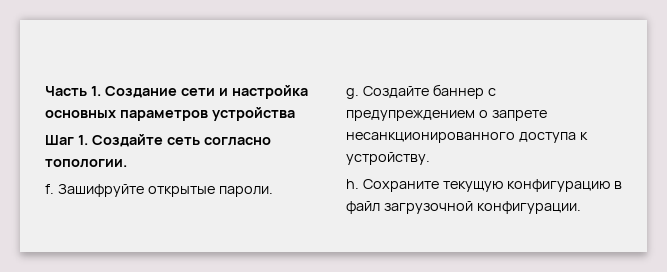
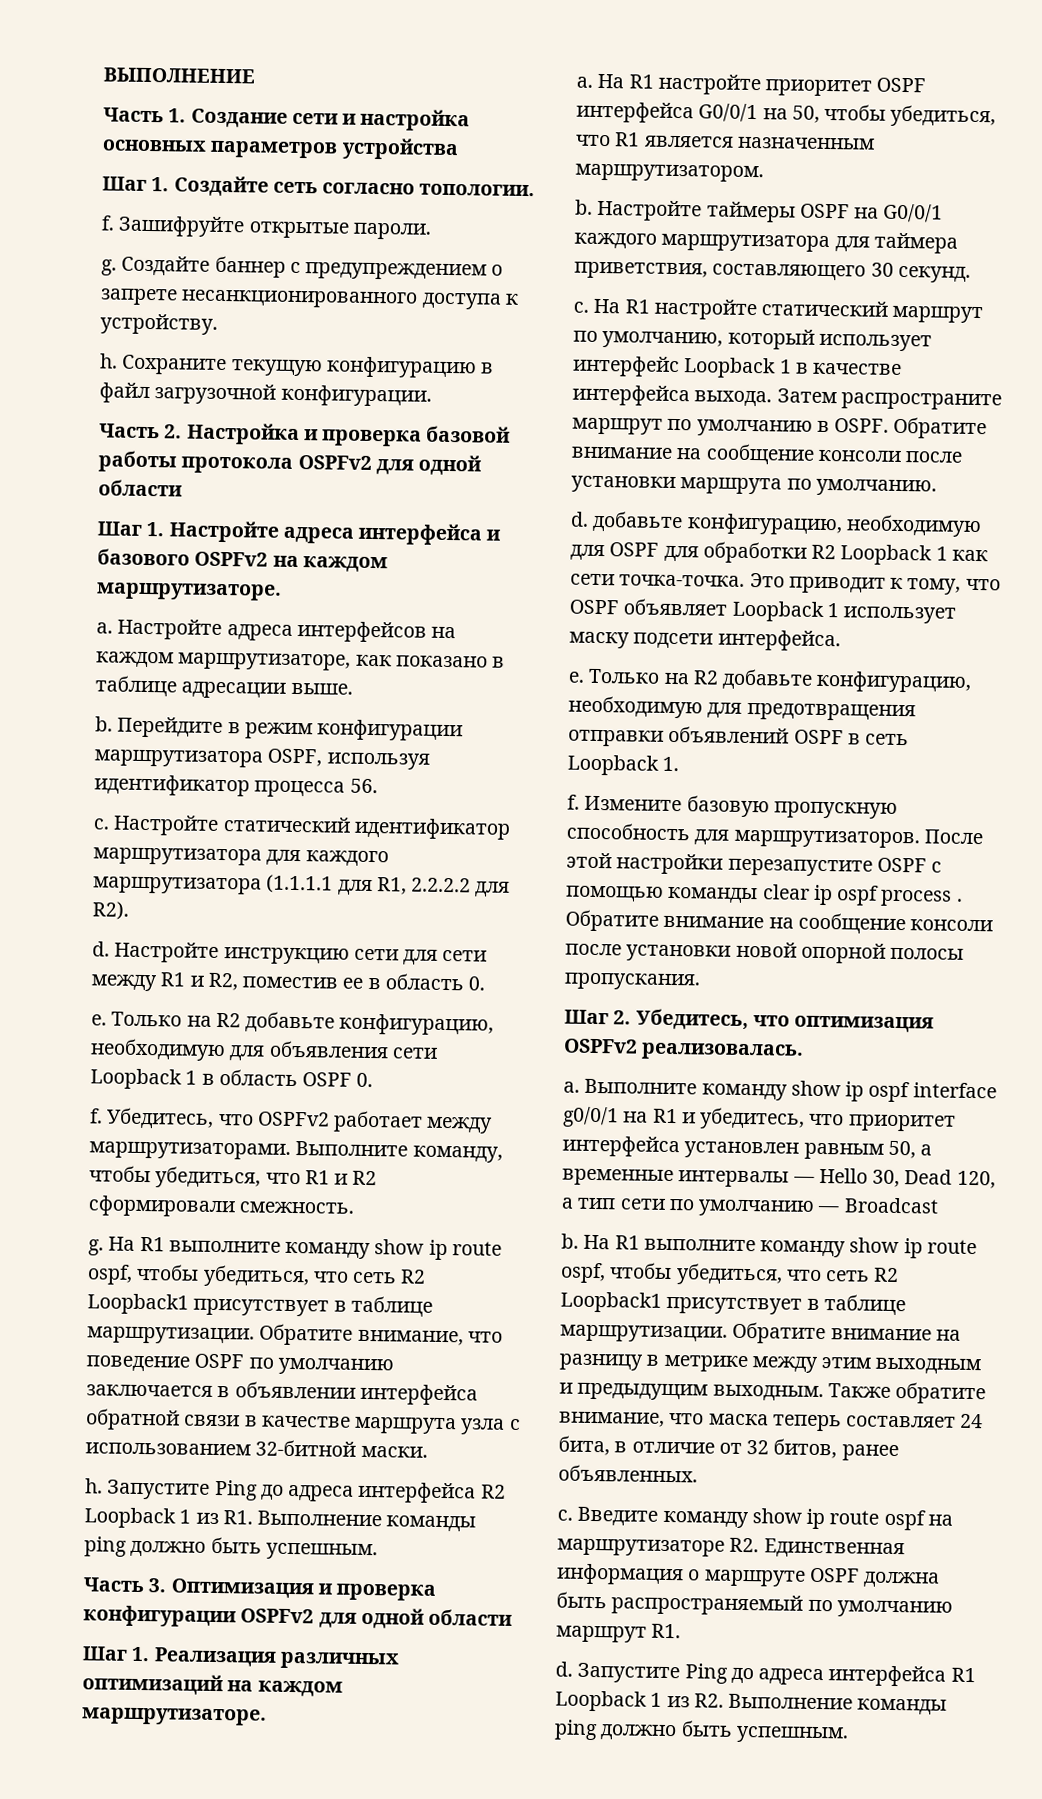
+ ВЫПОЛНЕНИЕ
+ Часть 2. Настройка и проверка базовой работы протокола OSPFv2 для одной области
+ Шаг 1. Настройте адреса интерфейса и базового OSPFv2 на каждом маршрутизаторе.
+ a. Настройте адреса интерфейсов на каждом маршрутизаторе, как показано в таблице адресации выше.
+ b. Перейдите в режим конфигурации маршрутизатора OSPF, используя идентификатор процесса 56.
+ c. Настройте статический идентификатор маршрутизатора для каждого маршрутизатора (1.1.1.1 для R1, 2.2.2.2 для R2).
+ d. Настройте инструкцию сети для сети между R1 и R2, поместив ее в область 0.
+ e. Только на R2 добавьте конфигурацию, необходимую для объявления сети Loopback 1 в область OSPF 0.
+ f. Убедитесь, что OSPFv2 работает между маршрутизаторами. Выполните команду, чтобы убедиться, что R1 и R2 сформировали смежность.
+ g. На R1 выполните команду show ip route ospf, чтобы убедиться, что сеть R2 Loopback1 присутствует в таблице маршрутизации. Обратите внимание, что поведение OSPF по умолчанию заключается в объявлении интерфейса обратной связи в качестве маршрута узла с использованием 32-битной маски.
+ h. Запустите Ping до адреса интерфейса R2 Loopback 1 из R1. Выполнение команды ping должно быть успешным.
+ Часть 3. Оптимизация и проверка конфигурации OSPFv2 для одной области
+ Шаг 1. Реализация различных оптимизаций на каждом маршрутизаторе.
+ a. На R1 настройте приоритет OSPF интерфейса G0/0/1 на 50, чтобы убедиться, что R1 является назначенным маршрутизатором.
+ b. Настройте таймеры OSPF на G0/0/1 каждого маршрутизатора для таймера приветствия, составляющего 30 секунд.
+ c. На R1 настройте статический маршрут по умолчанию, который использует интерфейс Loopback 1 в качестве интерфейса выхода. Затем распространите маршрут по умолчанию в OSPF. Обратите внимание на сообщение консоли после установки маршрута по умолчанию.
+ d. добавьте конфигурацию, необходимую для OSPF для обработки R2 Loopback 1 как сети точка-точка. Это приводит к тому, что OSPF объявляет Loopback 1 использует маску подсети интерфейса.
+ e. Только на R2 добавьте конфигурацию, необходимую для предотвращения отправки объявлений OSPF в сеть Loopback 1.
+ f. Измените базовую пропускную способность для маршрутизаторов. После этой настройки перезапустите OSPF с помощью команды clear ip ospf process . Обратите внимание на сообщение консоли после установки новой опорной полосы пропускания.
+ Шаг 2. Убедитесь, что оптимизация OSPFv2 реализовалась.
+ a. Выполните команду show ip ospf interface g0/0/1 на R1 и убедитесь, что приоритет интерфейса установлен равным 50, а временные интервалы — Hello 30, Dead 120, а тип сети по умолчанию — Broadcast
+ b. На R1 выполните команду show ip route ospf, чтобы убедиться, что сеть R2 Loopback1 присутствует в таблице маршрутизации. Обратите внимание на разницу в метрике между этим выходным и предыдущим выходным. Также обратите внимание, что маска теперь составляет 24 бита, в отличие от 32 битов, ранее объявленных.
+ c. Введите команду show ip route ospf на маршрутизаторе R2. Единственная информация о маршруте OSPF должна быть распространяемый по умолчанию маршрут R1.
+ d. Запустите Ping до адреса интерфейса R1 Loopback 1 из R2. Выполнение команды ping должно быть успешным.

